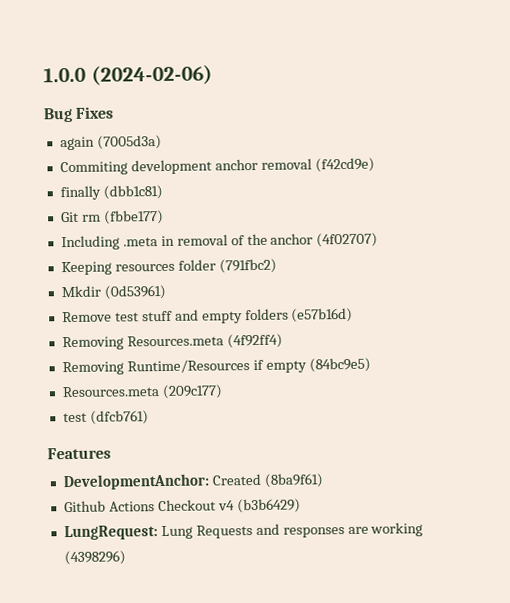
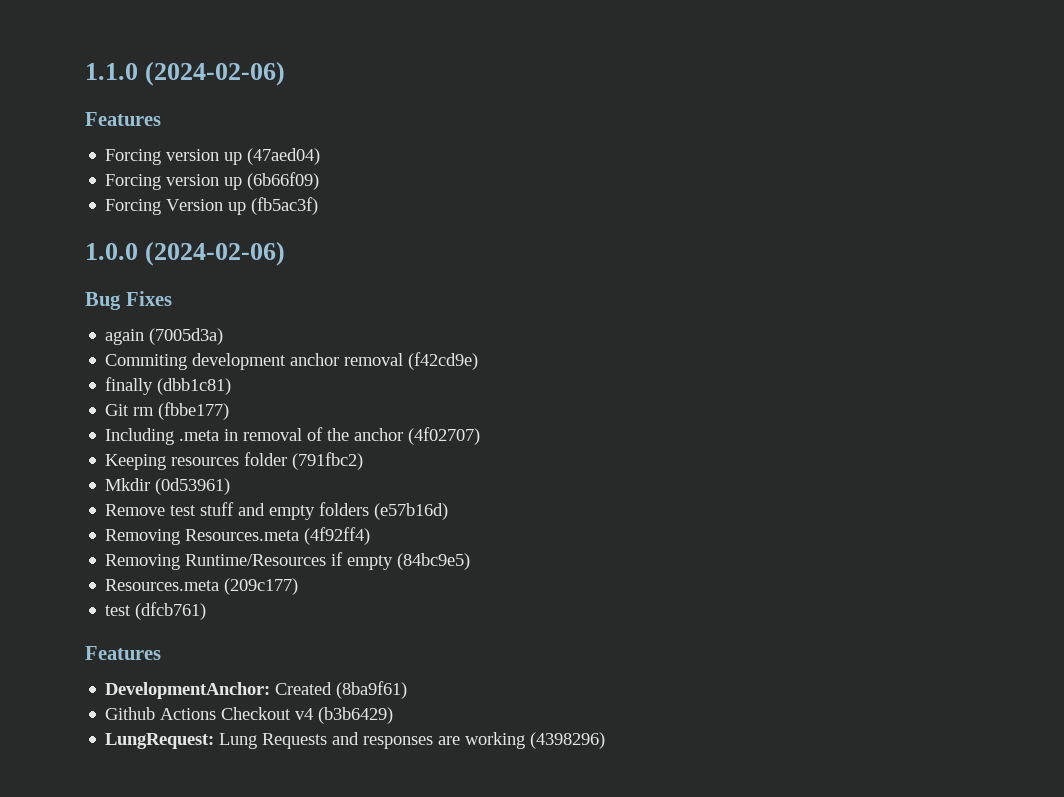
+ 1.1.0 (2024-02-06)
+ Features
+ Forcing version up (47aed04)
+ Forcing version up (6b66f09)
+ Forcing Version up (fb5ac3f)

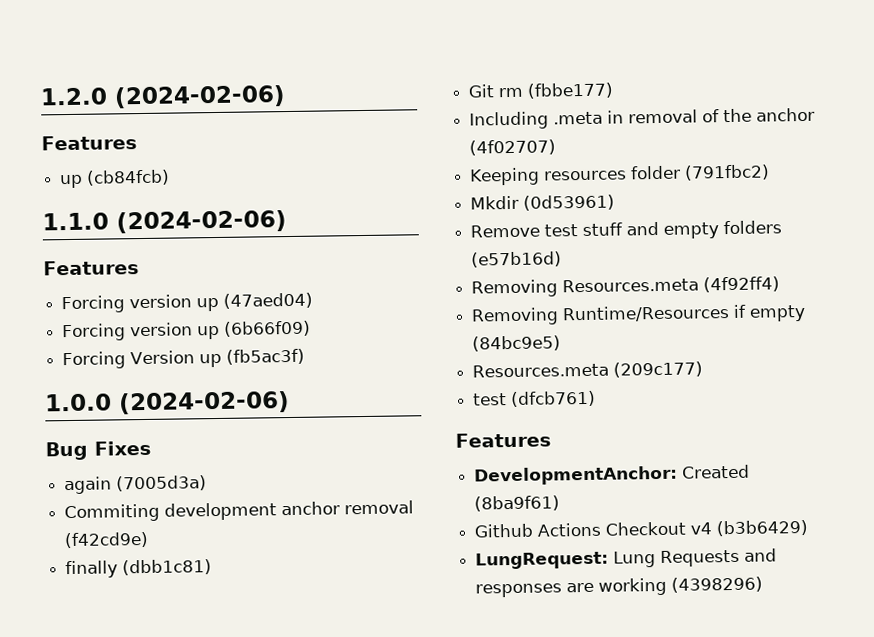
+ 1.2.0 (2024-02-06)
+ Features
+ up (cb84fcb)

